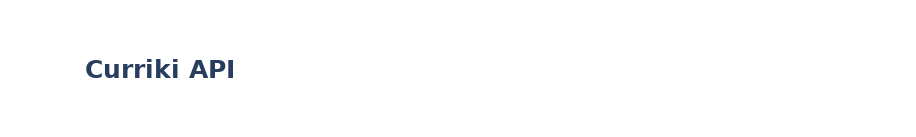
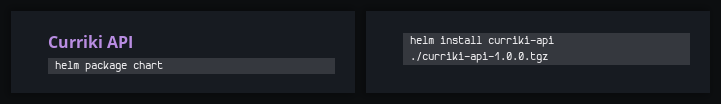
+ helm package chart
+ helm install curriki-api ./curriki-api-1.0.0.tgz

